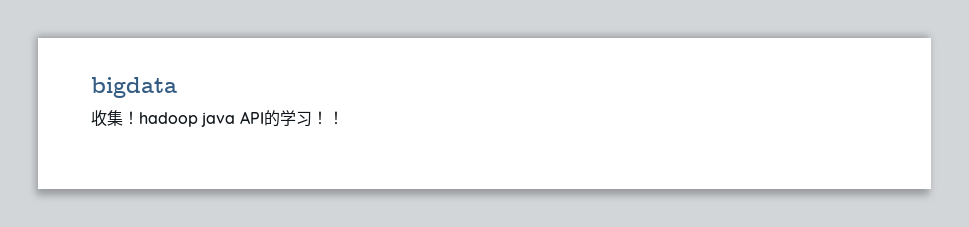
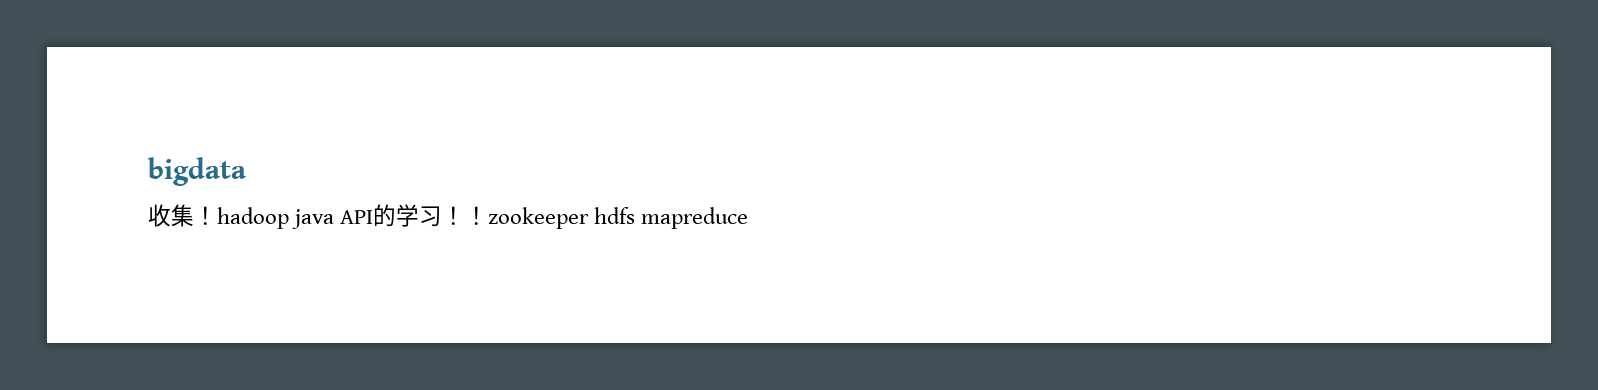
- 收集！hadoop java API的学习！！
+ 收集！hadoop java API的学习！！zookeeper hdfs mapreduce

